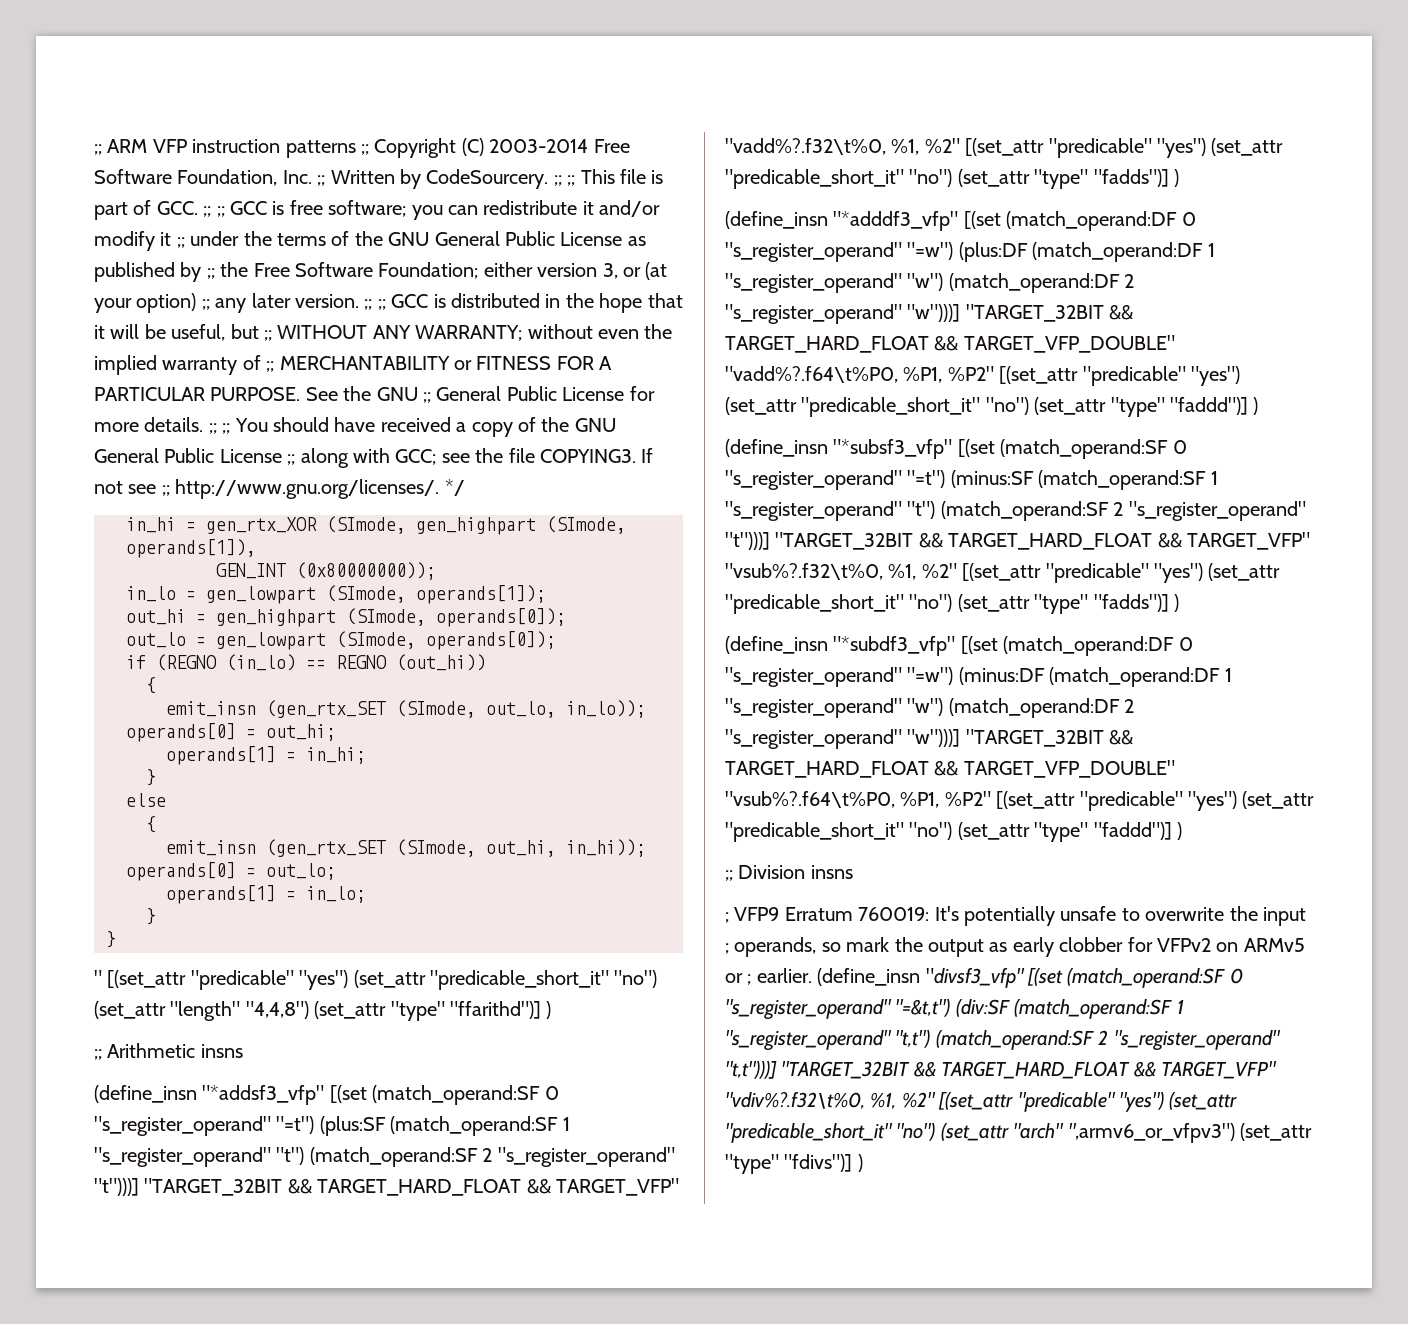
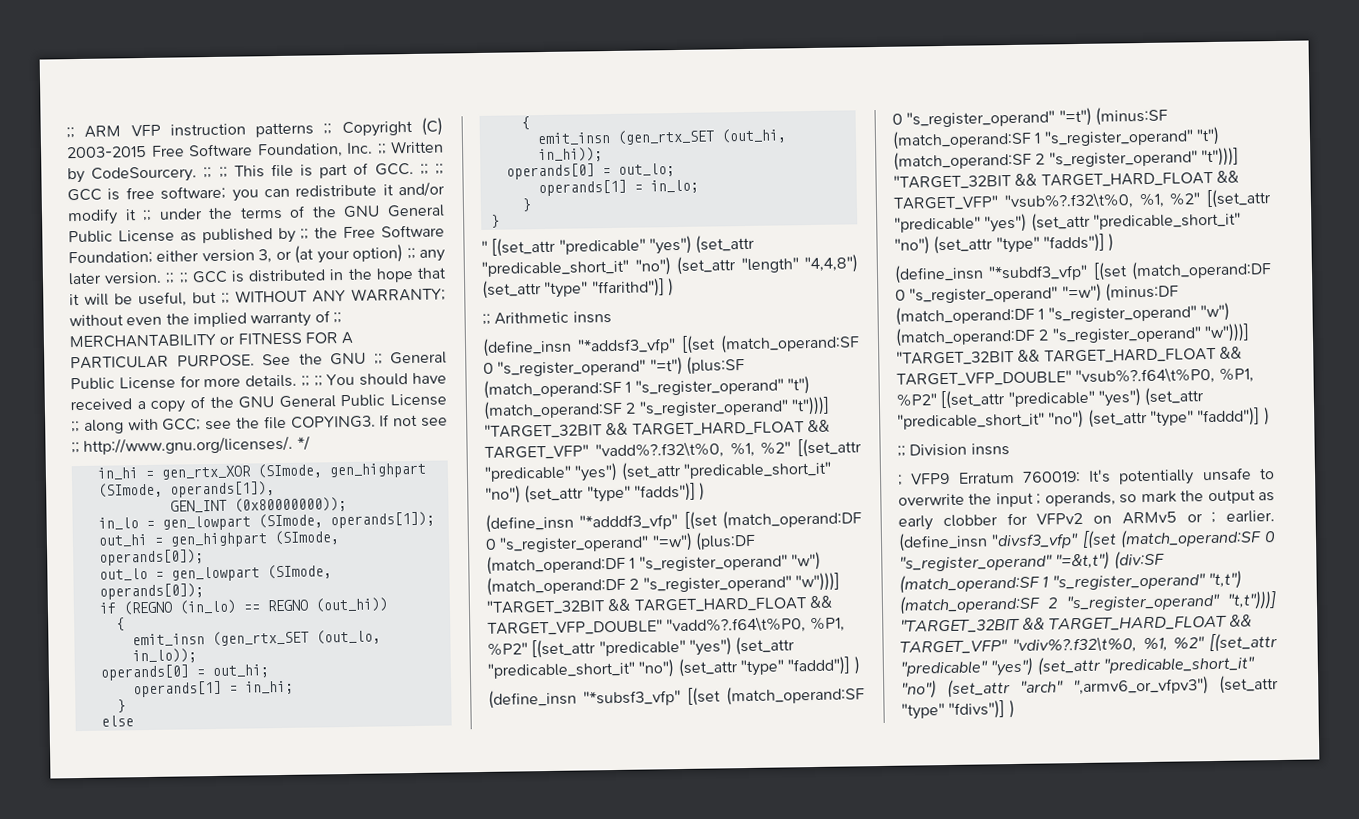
- Copyright (C) 2003-2014 Free Software Foundation, Inc. ;;
+ Copyright (C) 2003-2015 Free Software Foundation, Inc. ;;
- emit_insn (gen_rtx_SET (SImode, out_lo, in_lo));
+ emit_insn (gen_rtx_SET (out_lo, in_lo));
- emit_insn (gen_rtx_SET (SImode, out_hi, in_hi));
+ emit_insn (gen_rtx_SET (out_hi, in_hi));

